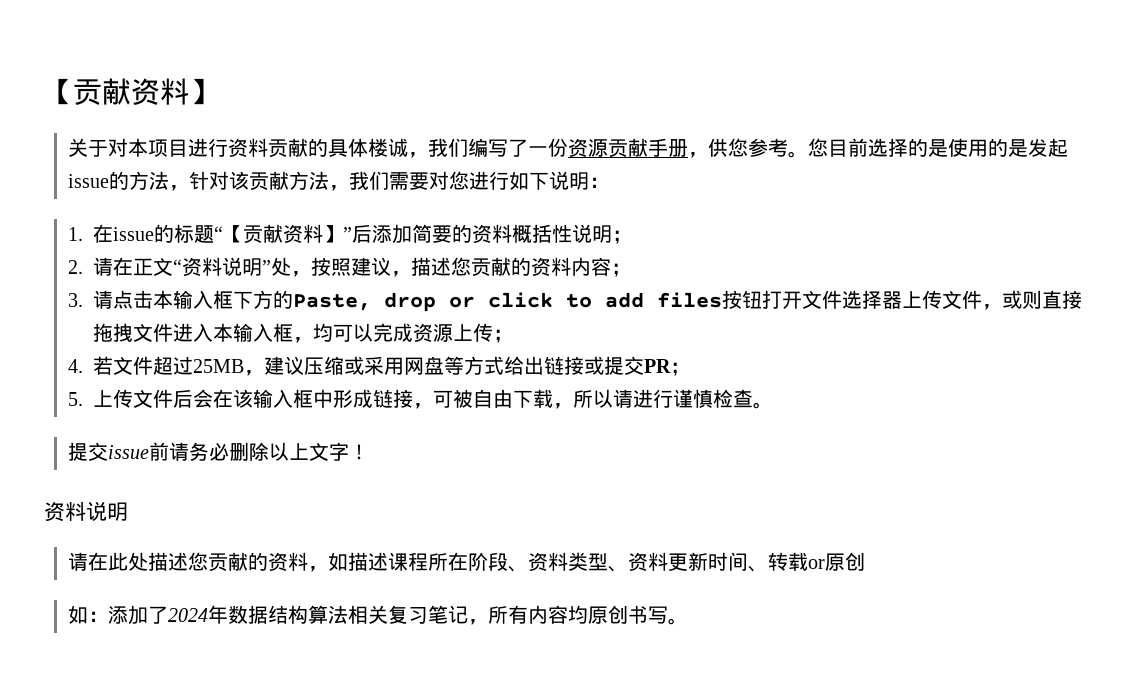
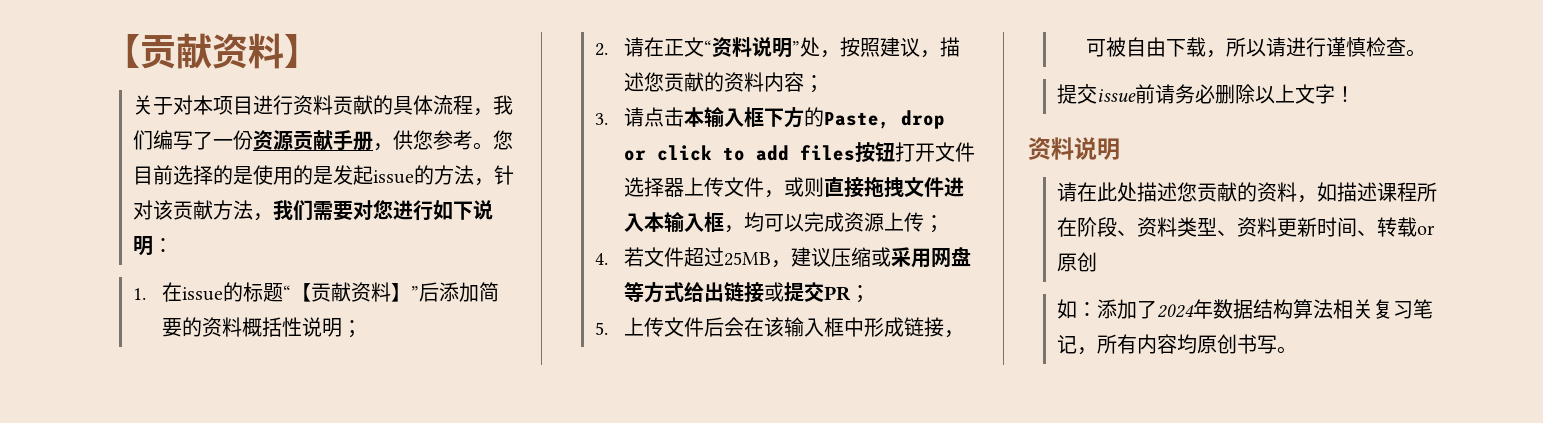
- 关于对本项目进行资料贡献的具体楼诚，我们编写了一份资源贡献手册，供您参考。
+ 关于对本项目进行资料贡献的具体流程，我们编写了一份资源贡献手册，供您参考。

